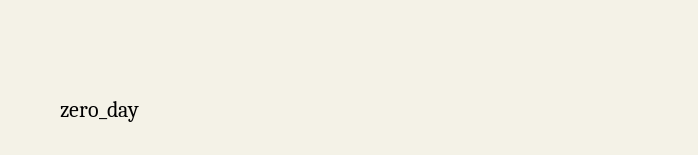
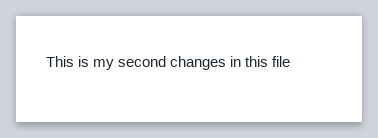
- zero_day
+ This is my second changes in this file

